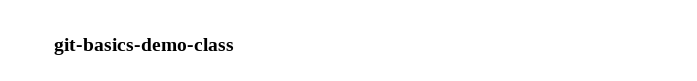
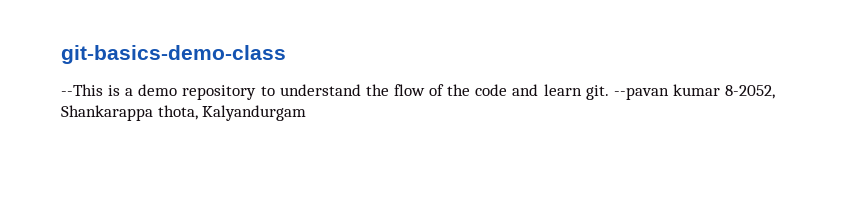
+ --This is a demo repository to understand the flow of the code and learn git. --pavan kumar 8-2052, Shankarappa thota, Kalyandurgam

